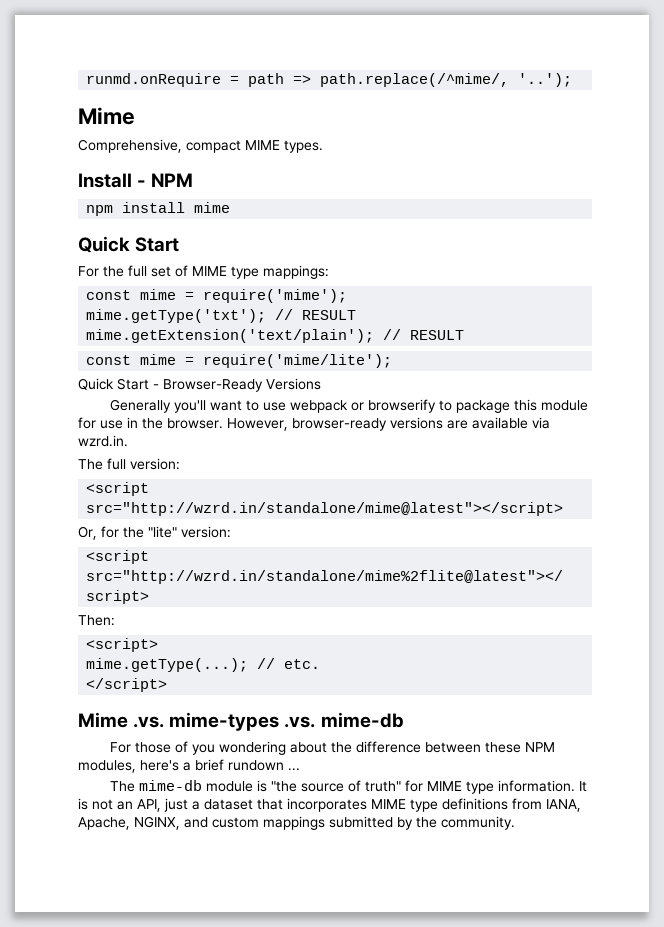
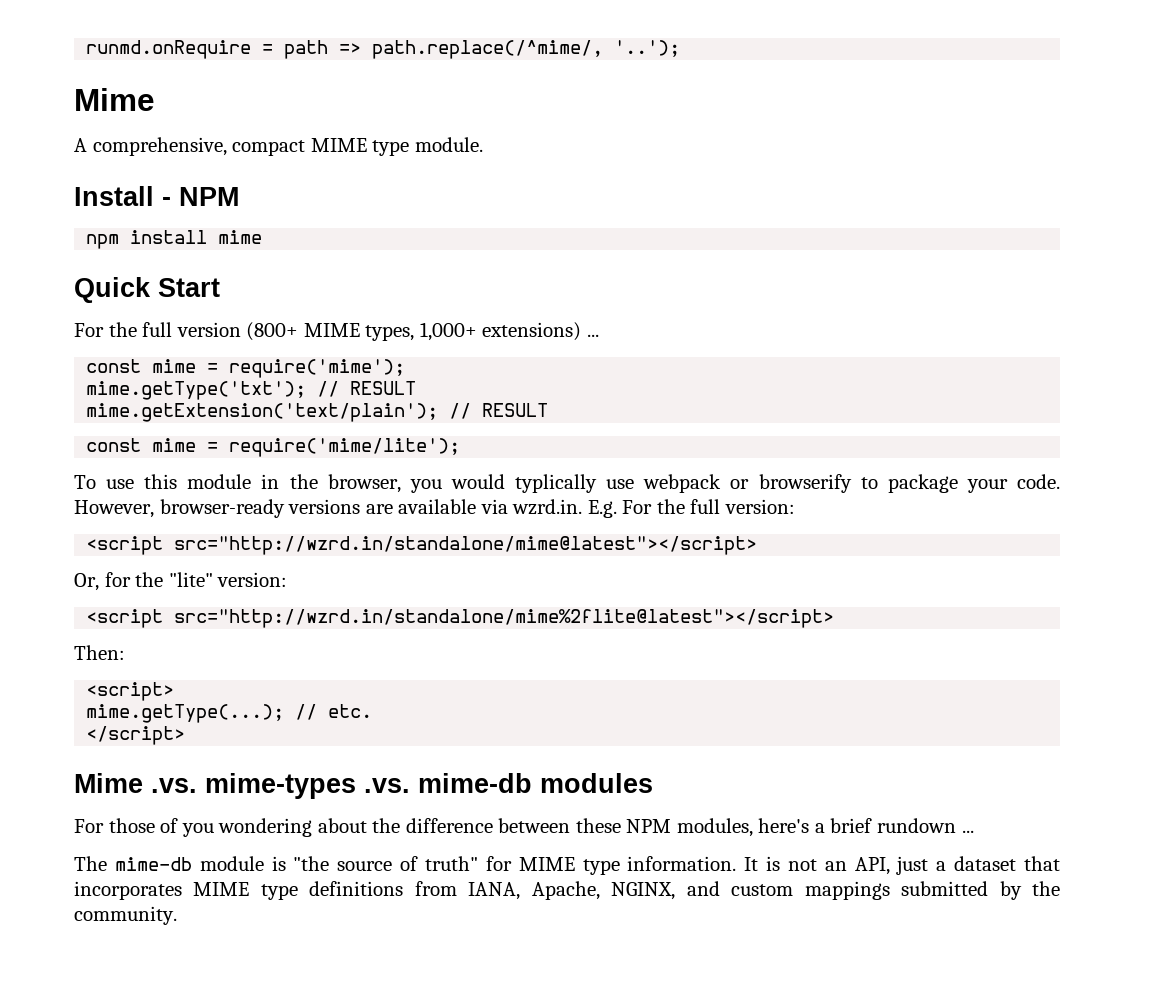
- Comprehensive, compact MIME types.
+ A comprehensive, compact MIME type module.
- For the full set of MIME type mappings:
+ For the full version (800+ MIME types, 1,000+ extensions) ...
- Quick Start - Browser-Ready Versions
- Generally you'll want to use webpack or browserify to package this module for use in the browser.
+ To use this module in the browser, you would typlically use webpack or browserify to package your code.
- However, browser-ready versions are available via wzrd.in.
- The full version:
+ However, browser-ready versions are available via wzrd.in. E.g. For the full version:
- Mime .vs. mime-types .vs. mime-db
+ Mime .vs. mime-types .vs. mime-db modules

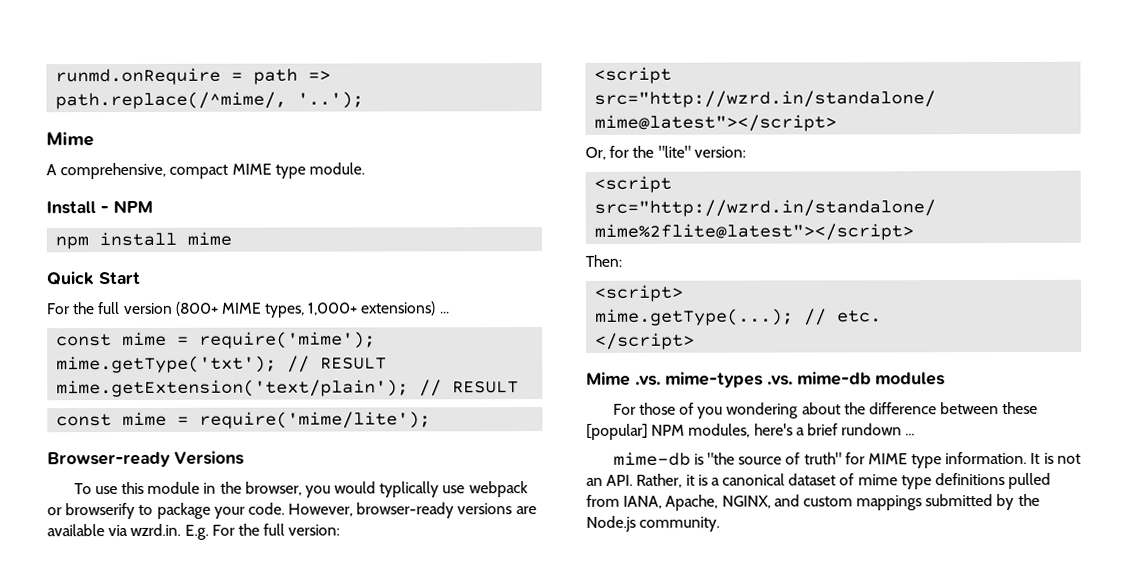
+ Browser-ready Versions
- For those of you wondering about the difference between these NPM modules, here's a brief rundown ...
+ For those of you wondering about the difference between these [popular] NPM modules, here's a brief rundown ...
- The mime-db module is "the source of truth" for MIME type information.
+ mime-db is "the source of truth" for MIME type information.
- It is not an API, just a dataset that incorporates MIME type definitions from IANA, Apache, NGINX, and custom mappings submitted by the community.
+ It is not an API. Rather, it is a canonical dataset of mime type definitions pulled from IANA, Apache, NGINX, and custom mappings submitted by the Node.js community.

